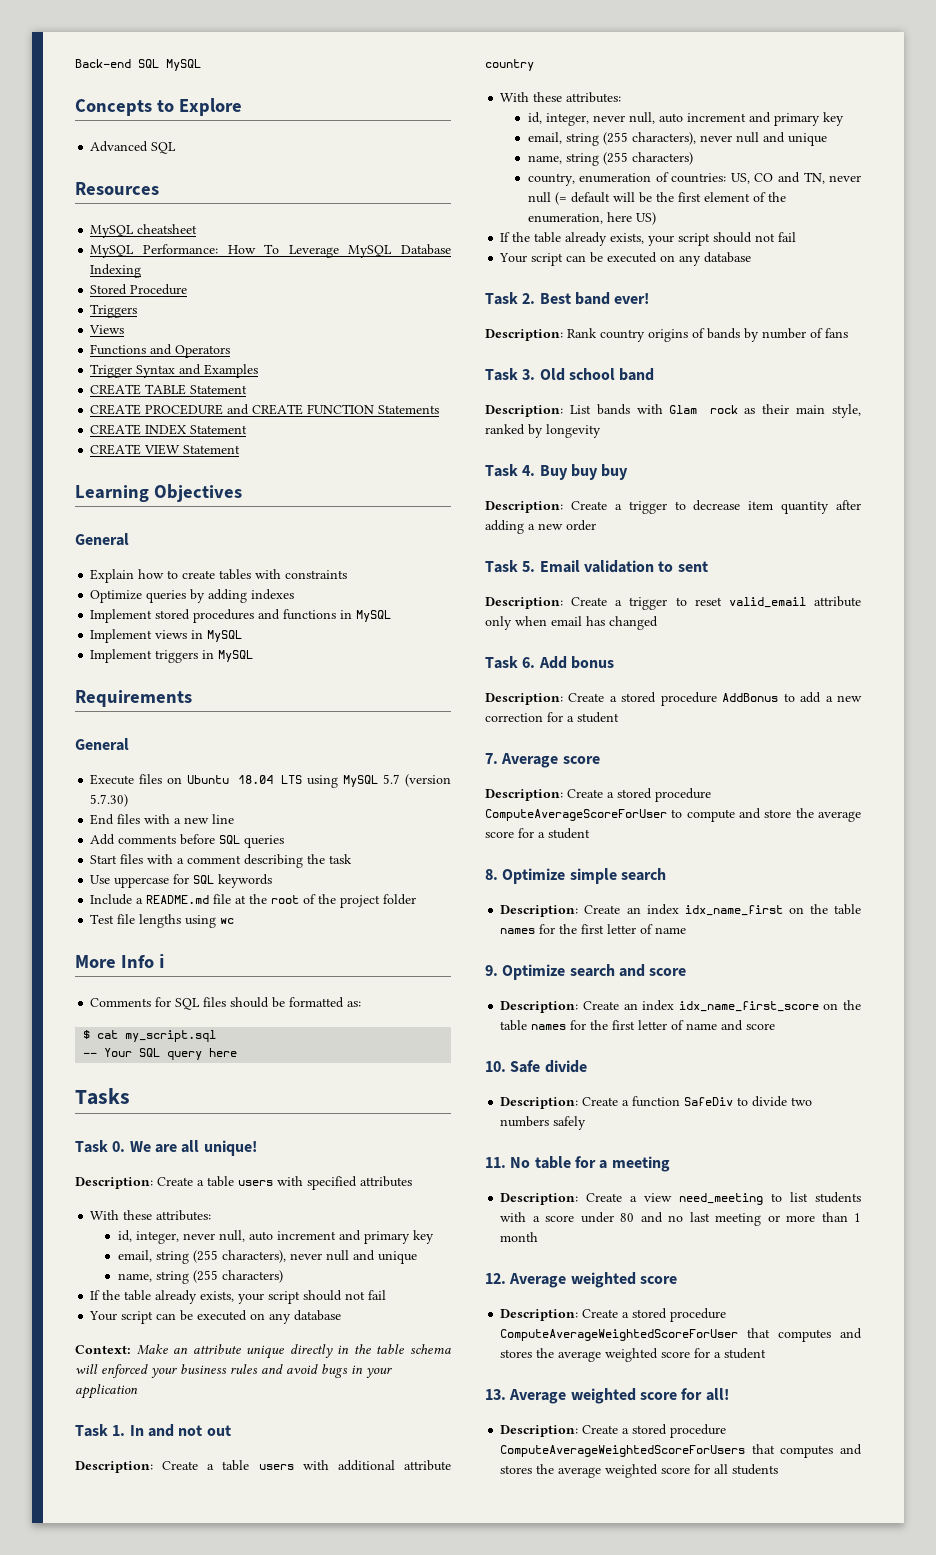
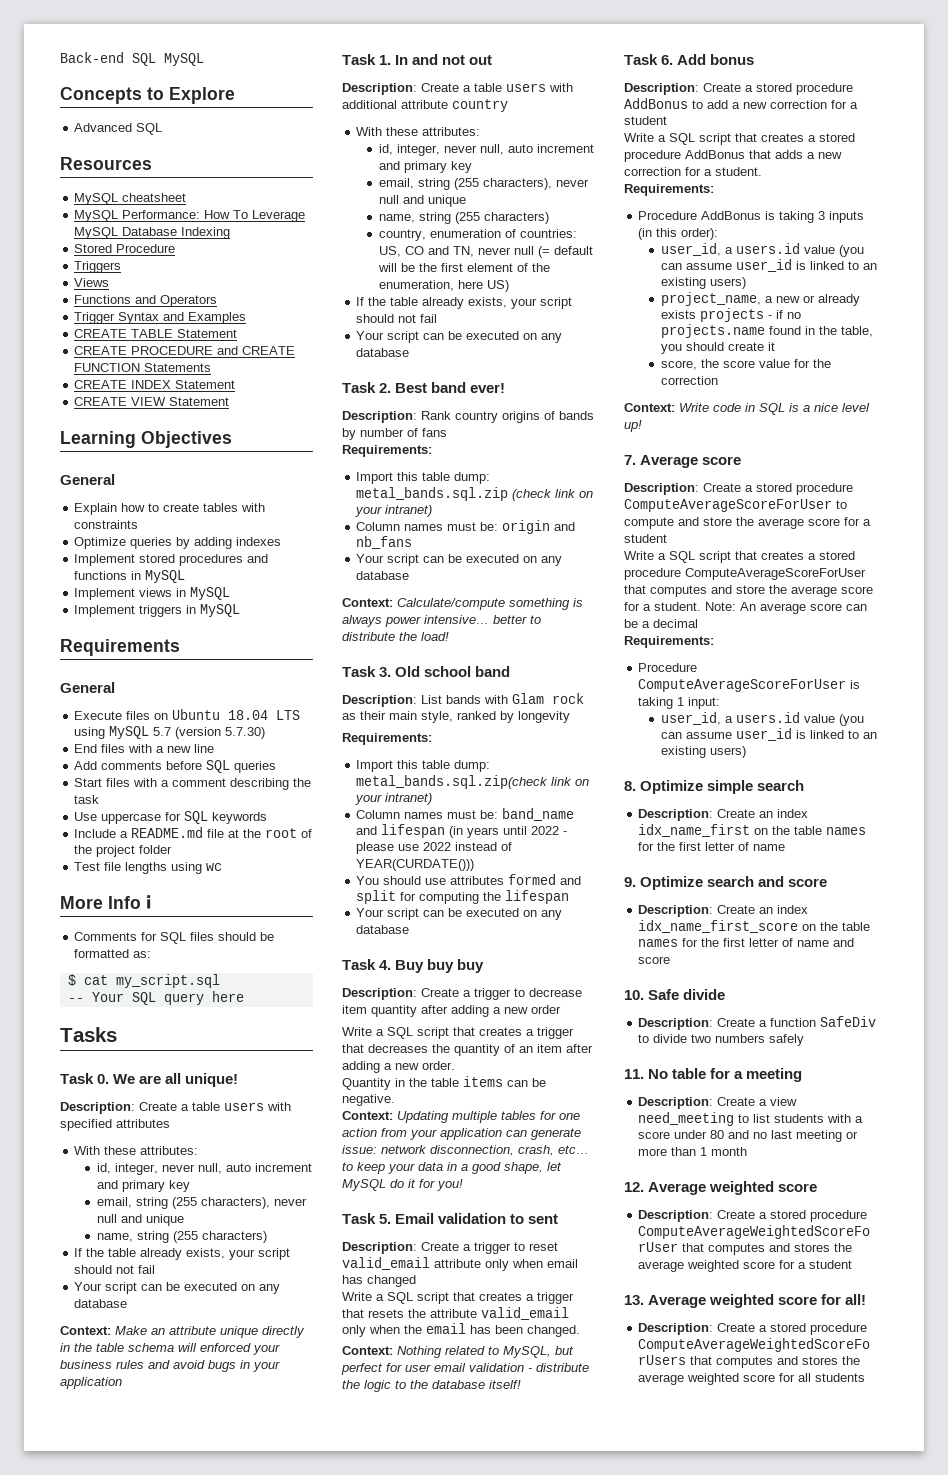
  Description: Rank country origins of bands by number of fans
+ Requirements:
+ Import this table dump: metal_bands.sql.zip (check link on your intranet)
+ Column names must be: origin and nb_fans
+ Your script can be executed on any database
+ Context: Calculate/compute something is always power intensive… better to distribute the load!
  Description: List bands with Glam rock as their main style, ranked by longevity
+ Requirements:
+ Import this table dump: metal_bands.sql.zip(check link on your intranet)
+ Column names must be: band_name and lifespan (in years until 2022 - please use 2022 instead of YEAR(CURDATE()))
+ You should use attributes formed and split for computing the lifespan
+ Your script can be executed on any database
+ Write a SQL script that creates a trigger that decreases the quantity of an item after adding a new order.
+ Quantity in the table items can be negative.
+ Context: Updating multiple tables for one action from your application can generate issue: network disconnection, crash, etc… to keep your data in a good shape, let MySQL do it for you!
+ Write a SQL script that creates a trigger that resets the attribute valid_email only when the email has been changed.
+ Context: Nothing related to MySQL, but perfect for user email validation - distribute the logic to the database itself!
+ Write a SQL script that creates a stored procedure AddBonus that adds a new correction for a student.
+ Requirements:
+ Procedure AddBonus is taking 3 inputs (in this order):
+ user_id, a users.id value (you can assume user_id is linked to an existing users)
+ project_name, a new or already exists projects - if no projects.name found in the table, you should create it
+ score, the score value for the correction
+ Context: Write code in SQL is a nice level up!
+ Write a SQL script that creates a stored procedure ComputeAverageScoreForUser that computes and store the average score for a student. Note: An average score can be a decimal
+ Requirements:
+ Procedure ComputeAverageScoreForUser is taking 1 input:
+ user_id, a users.id value (you can assume user_id is linked to an existing users)

